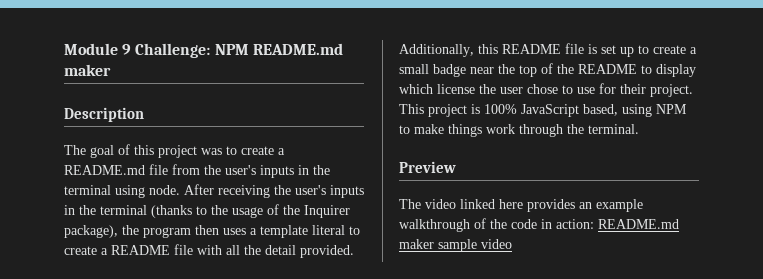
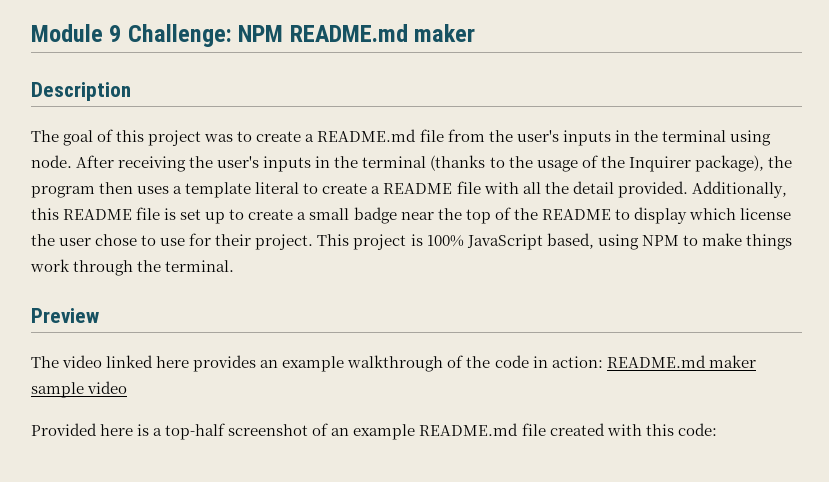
+ Provided here is a top-half screenshot of an example README.md file created with this code:

